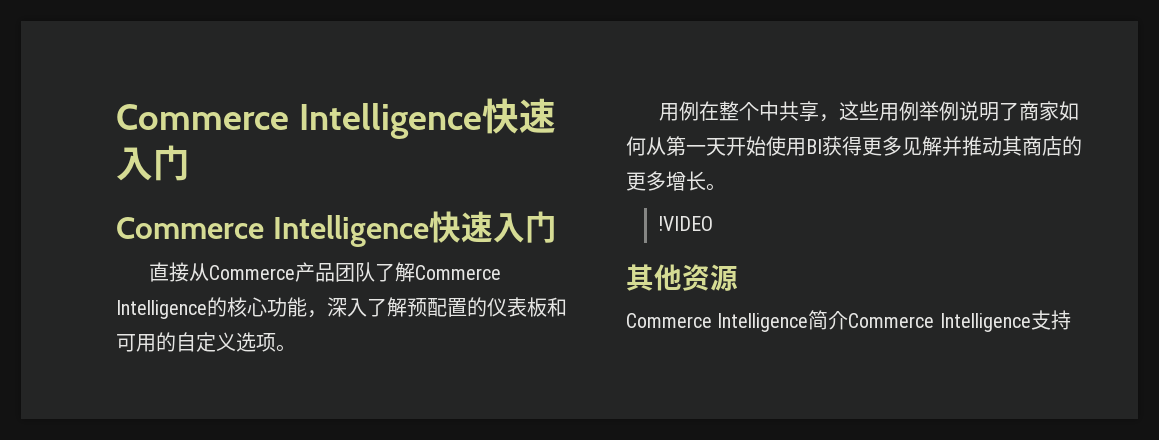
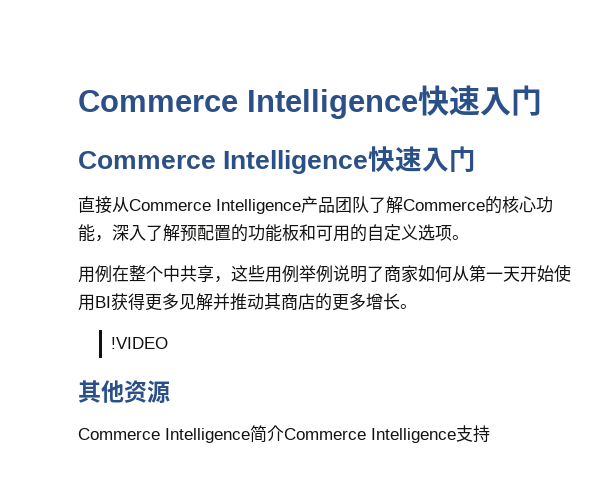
- 直接从Commerce产品团队了解Commerce Intelligence的核心功能，深入了解预配置的仪表板和可用的自定义选项。
+ 直接从Commerce Intelligence产品团队了解Commerce的核心功能，深入了解预配置的功能板和可用的自定义选项。

